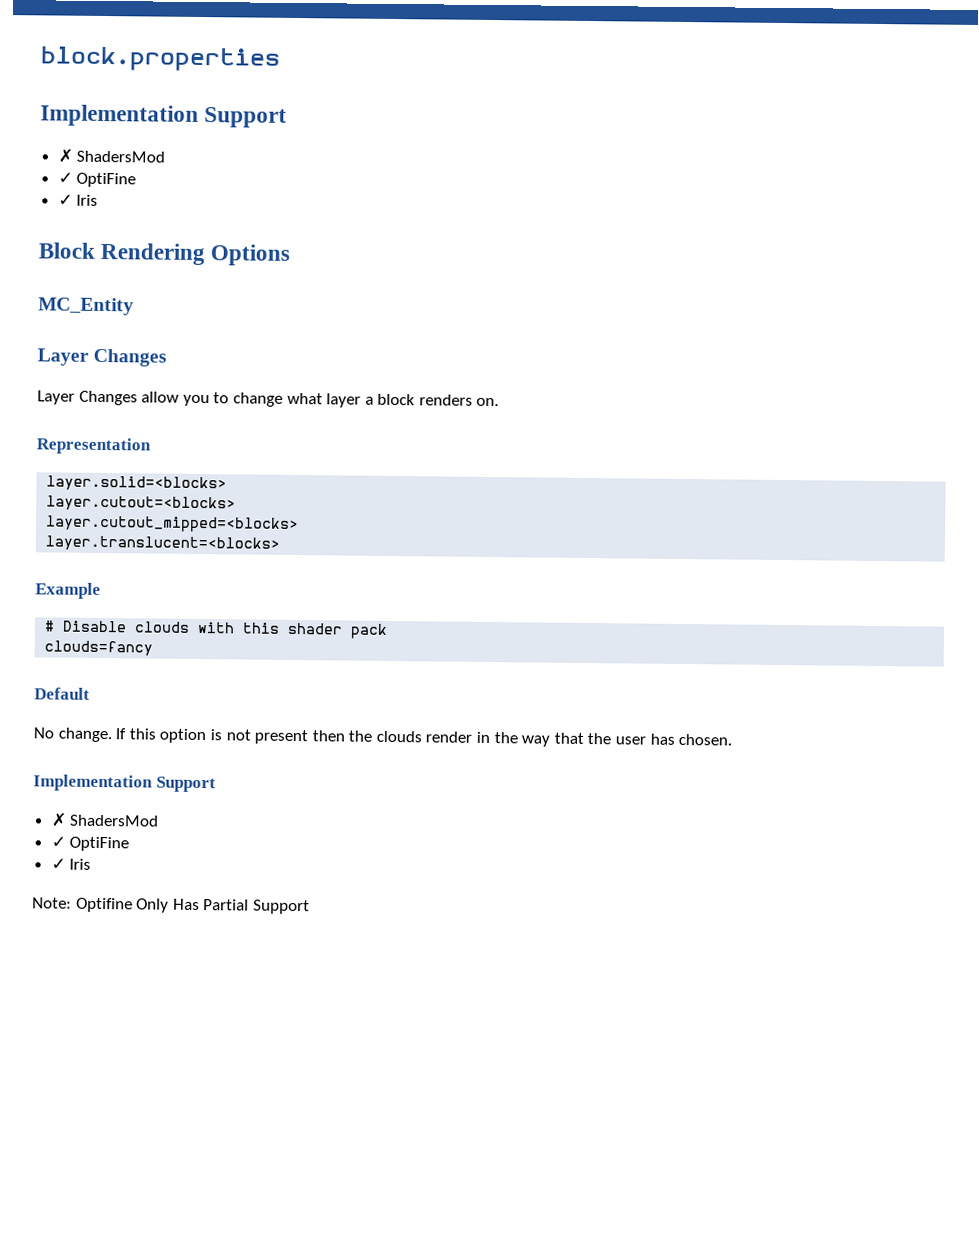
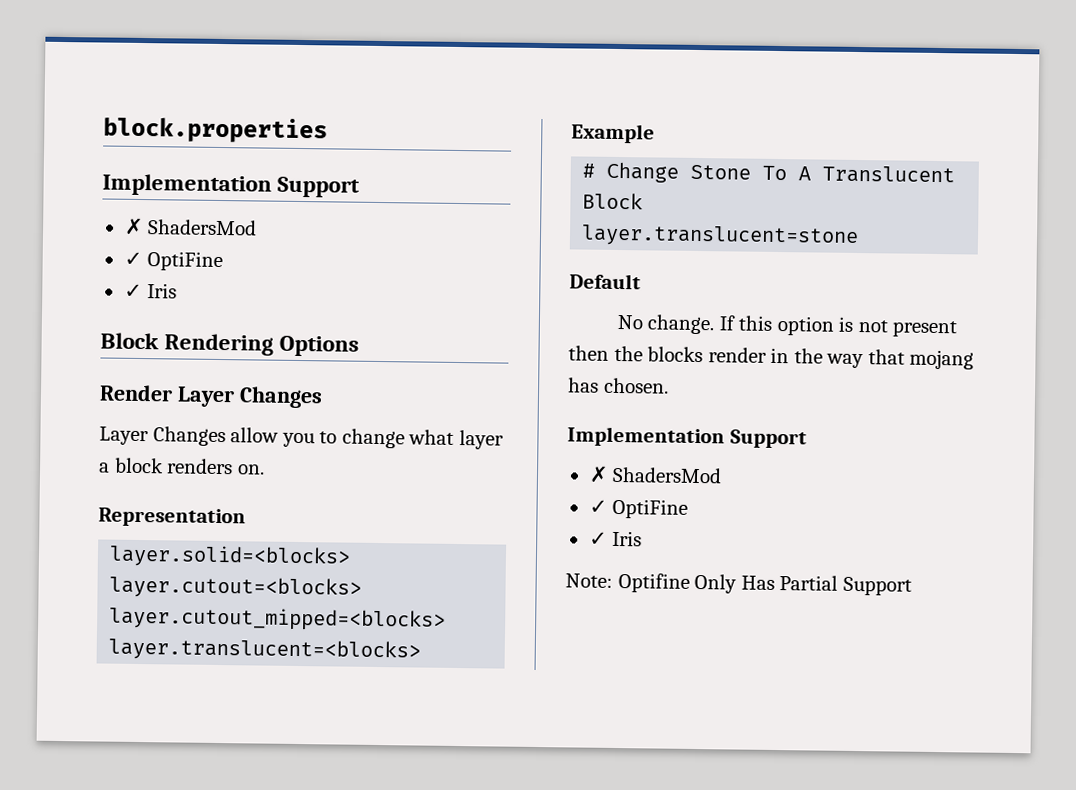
- MC_Entity
- Layer Changes
+ Render Layer Changes
- # Disable clouds with this shader pack
- clouds=fancy
+ # Change Stone To A Translucent Block
+ layer.translucent=stone
- If this option is not present then the clouds render in the way that the user has chosen.
+ If this option is not present then the blocks render in the way that mojang has chosen.

